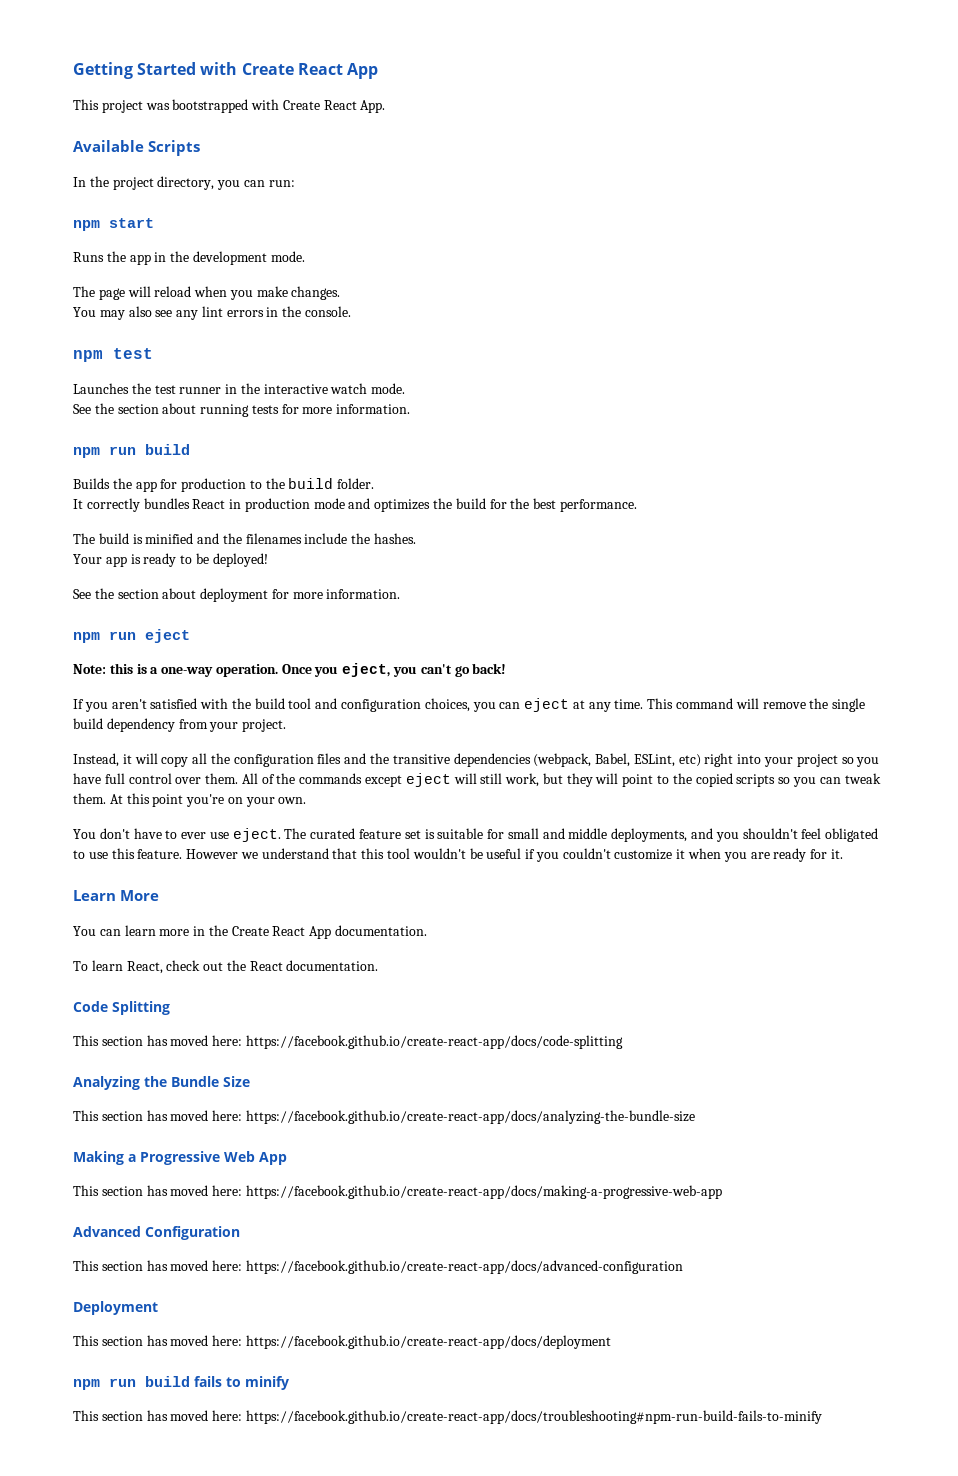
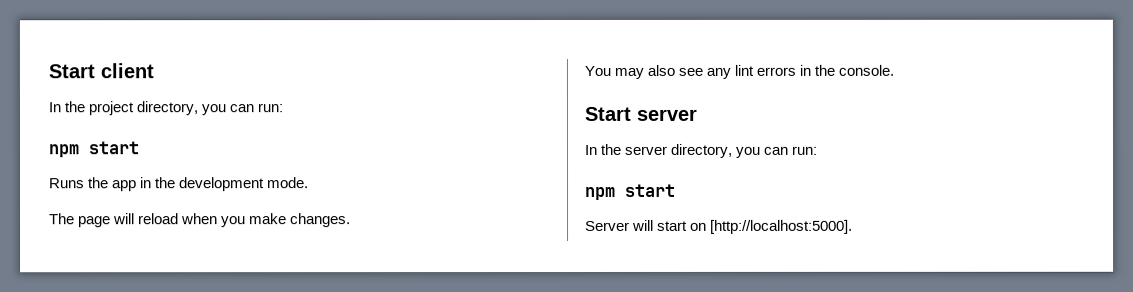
- Getting Started with Create React App
- This project was bootstrapped with Create React App.
- Available Scripts
+ Start client
- npm test
- Launches the test runner in the interactive watch mode.
- See the section about running tests for more information.
- npm run build
- Builds the app for production to the build folder.
- It correctly bundles React in production mode and optimizes the build for the best performance.
- The build is minified and the filenames include the hashes.
- Your app is ready to be deployed!
- See the section about deployment for more information.
- npm run eject
- Note: this is a one-way operation. Once you eject, you can't go back!
- If you aren't satisfied with the build tool and configuration choices, you can eject at any time. This command will remove the single build dependency from your project.
- Instead, it will copy all the configuration files and the transitive dependencies (webpack, Babel, ESLint, etc) right into your project so you have full control over them. All of the commands except eject will still work, but they will point to the copied scripts so you can tweak them. At this point you're on your own.
- You don't have to ever use eject. The curated feature set is suitable for small and middle deployments, and you shouldn't feel obligated to use this feature. However we understand that this tool wouldn't be useful if you couldn't customize it when you are ready for it.
- Learn More
- You can learn more in the Create React App documentation.
- To learn React, check out the React documentation.
- Code Splitting
- This section has moved here: https://facebook.github.io/create-react-app/docs/code-splitting
- Analyzing the Bundle Size
- This section has moved here: https://facebook.github.io/create-react-app/docs/analyzing-the-bundle-size
- Making a Progressive Web App
- This section has moved here: https://facebook.github.io/create-react-app/docs/making-a-progressive-web-app
- Advanced Configuration
- This section has moved here: https://facebook.github.io/create-react-app/docs/advanced-configuration
- Deployment
- This section has moved here: https://facebook.github.io/create-react-app/docs/deployment
- npm run build fails to minify
- This section has moved here: https://facebook.github.io/create-react-app/docs/troubleshooting#npm-run-build-fails-to-minify
+ Start server
+ In the server directory, you can run:
+ npm start
+ Server will start on [http://localhost:5000].

